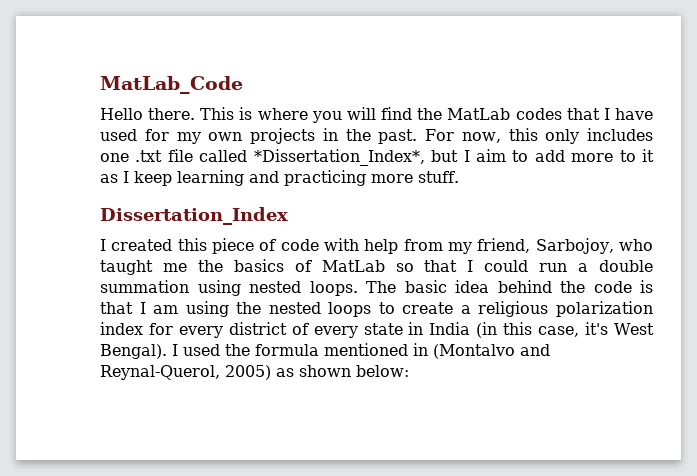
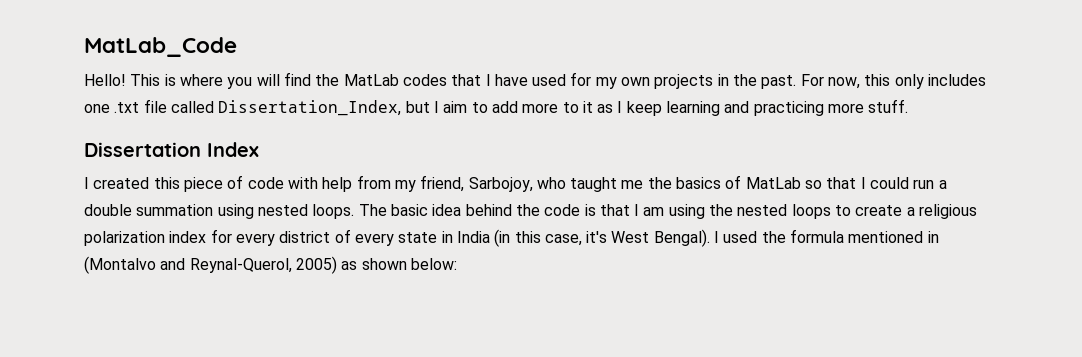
- Hello there.
+ Hello!
- For now, this only includes one .txt file called *Dissertation_Index*, but I aim to add more to it as I keep learning and practicing more stuff.
+ For now, this only includes one .txt file called Dissertation_Index, but I aim to add more to it as I keep learning and practicing more stuff.
- Dissertation_Index
+ Dissertation Index

